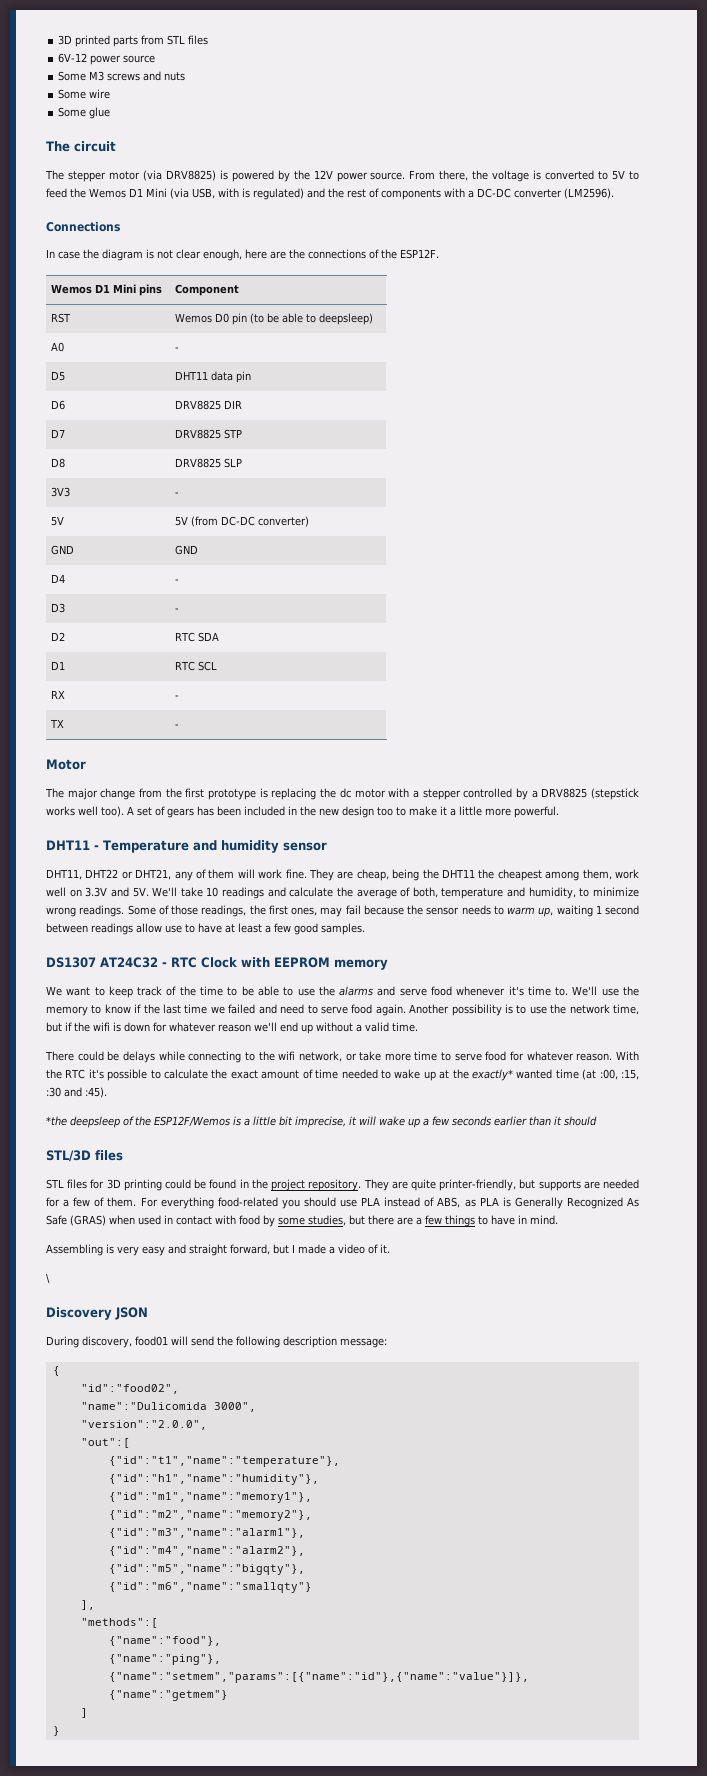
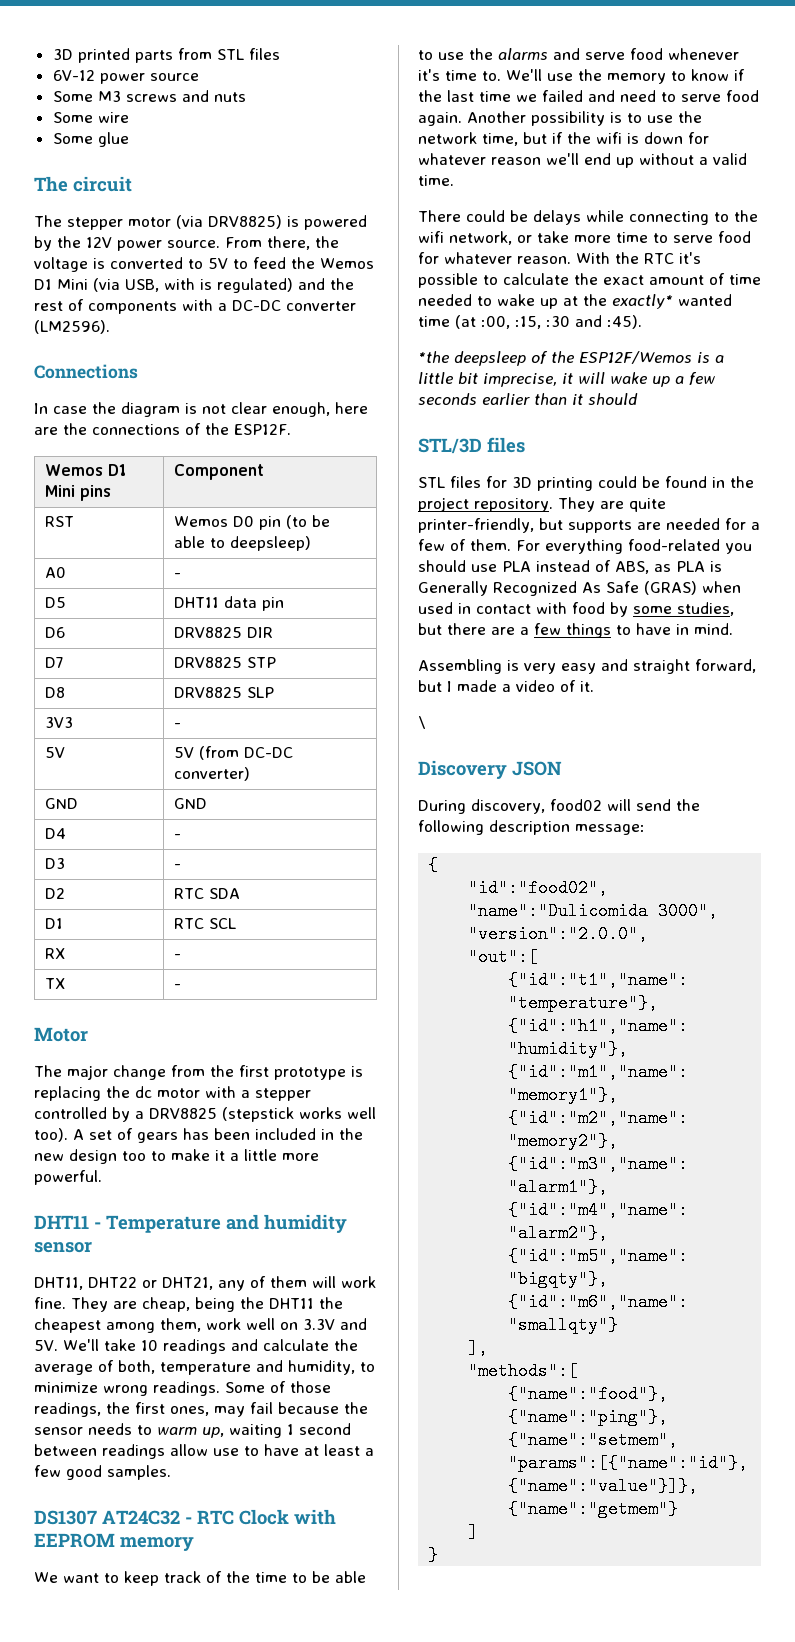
- During discovery, food01 will send the following description message:
+ During discovery, food02 will send the following description message:

